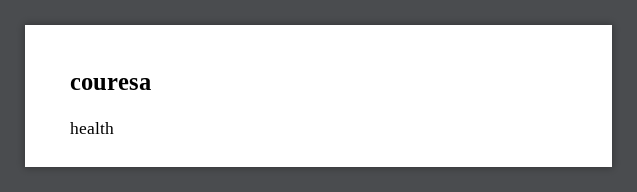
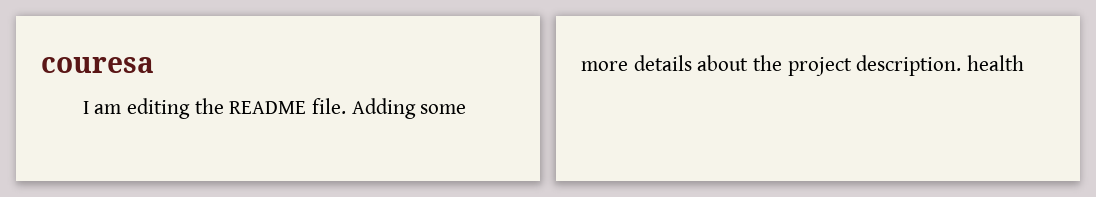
- health
+ I am editing the README file. Adding some more details about the project description. health

